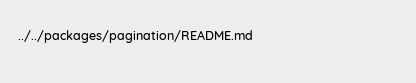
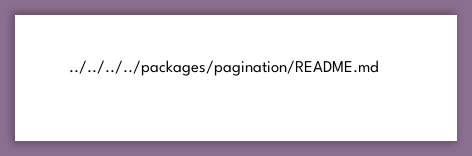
- ../../packages/pagination/README.md
+ ../../../../packages/pagination/README.md

